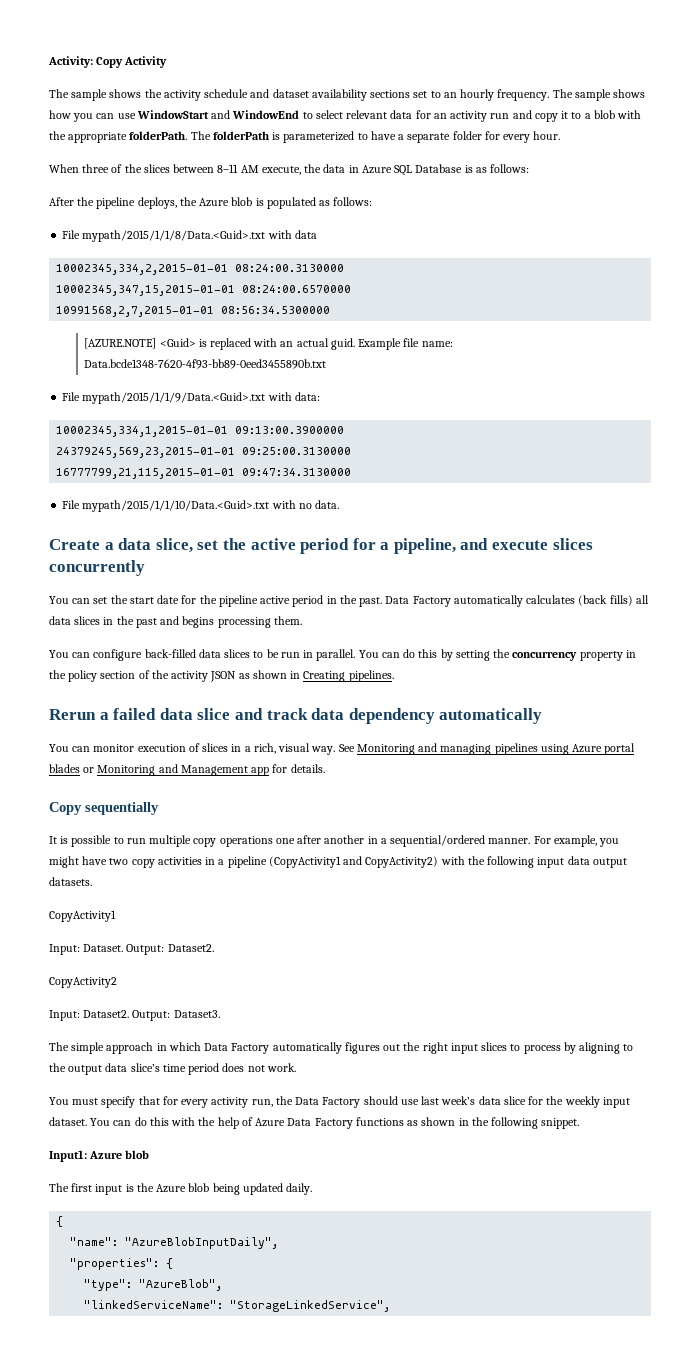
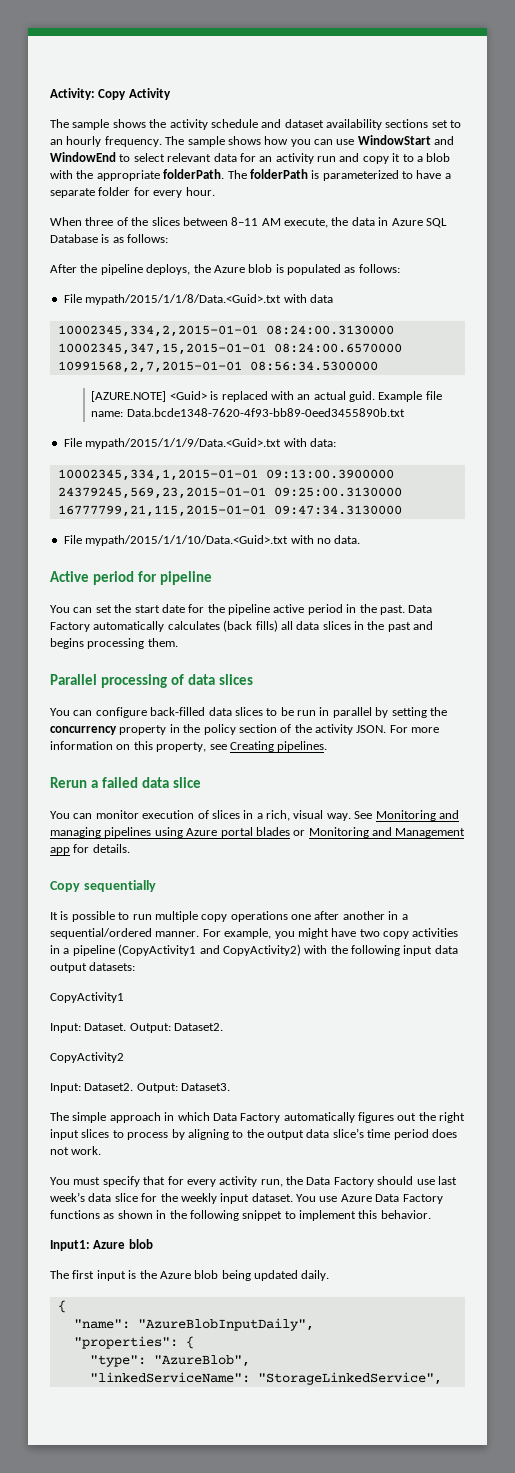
- Create a data slice, set the active period for a pipeline, and execute slices concurrently
+ Active period for pipeline
+ Parallel processing of data slices
- You can configure back-filled data slices to be run in parallel. You can do this by setting the concurrency property in the policy section of the activity JSON as shown in Creating pipelines.
+ You can configure back-filled data slices to be run in parallel by setting the concurrency property in the policy section of the activity JSON. For more information on this property, see Creating pipelines.
- Rerun a failed data slice and track data dependency automatically
+ Rerun a failed data slice
- For example, you might have two copy activities in a pipeline (CopyActivity1 and CopyActivity2) with the following input data output datasets.
+ For example, you might have two copy activities in a pipeline (CopyActivity1 and CopyActivity2) with the following input data output datasets:
- You can do this with the help of Azure Data Factory functions as shown in the following snippet.
+ You use Azure Data Factory functions as shown in the following snippet to implement this behavior.

